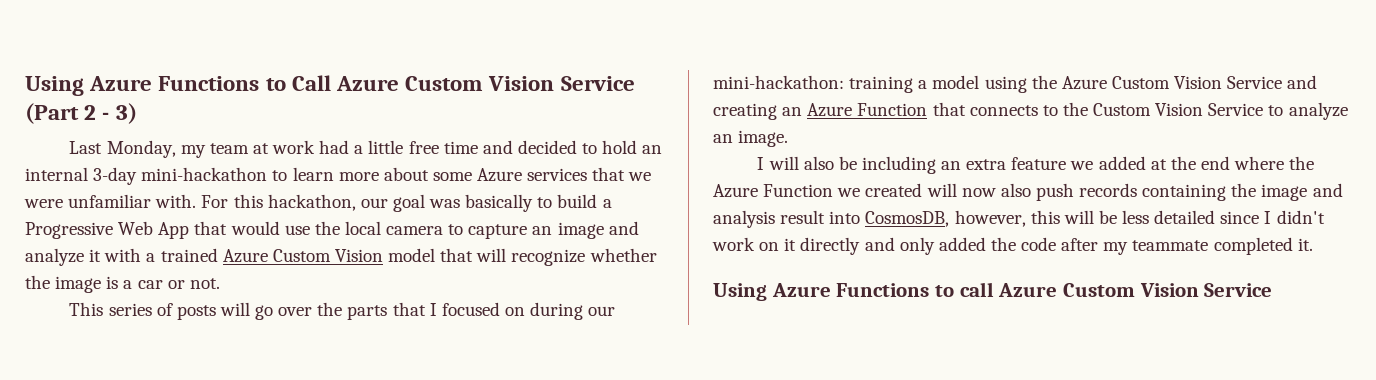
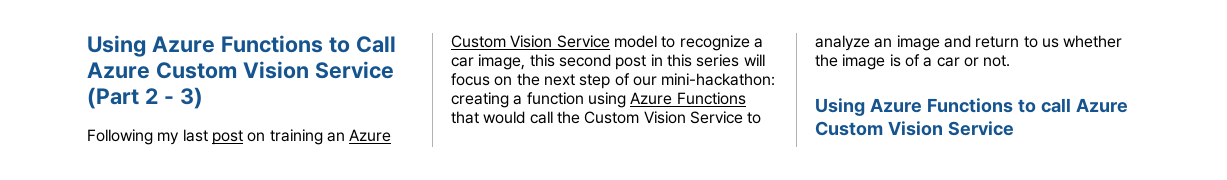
- Last Monday, my team at work had a little free time and decided to hold an internal 3-day mini-hackathon to learn more about some Azure services that we were unfamiliar with. For this hackathon, our goal was basically to build a Progressive Web App that would use the local camera to capture an image and analyze it with a trained Azure Custom Vision model that will recognize whether the image is a car or not.
- This series of posts will go over the parts that I focused on during our mini-hackathon: training a model using the Azure Custom Vision Service and creating an Azure Function that connects to the Custom Vision Service to analyze an image.
- I will also be including an extra feature we added at the end where the Azure Function we created will now also push records containing the image and analysis result into CosmosDB, however, this will be less detailed since I didn't work on it directly and only added the code after my teammate completed it.
+ Following my last post on training an Azure Custom Vision Service model to recognize a car image, this second post in this series will focus on the next step of our mini-hackathon: creating a function using Azure Functions that would call the Custom Vision Service to analyze an image and return to us whether the image is of a car or not.

